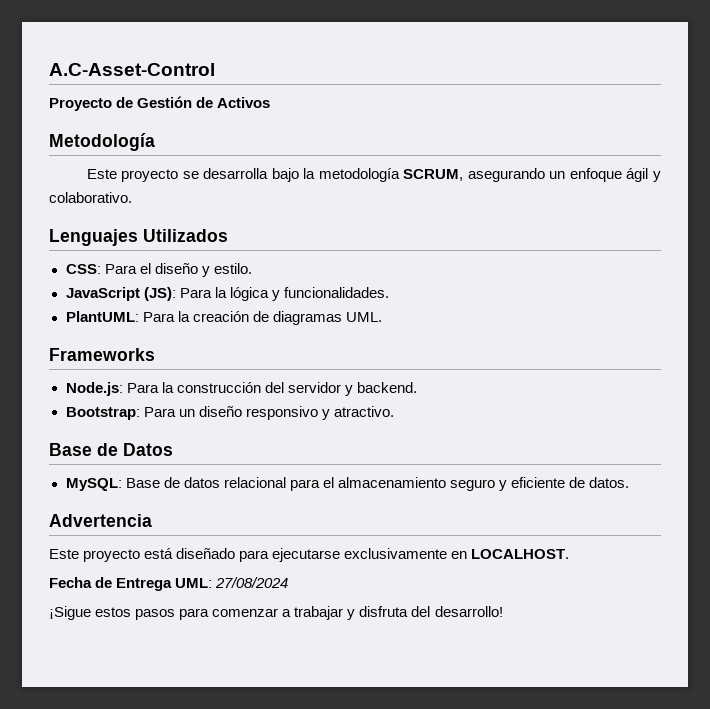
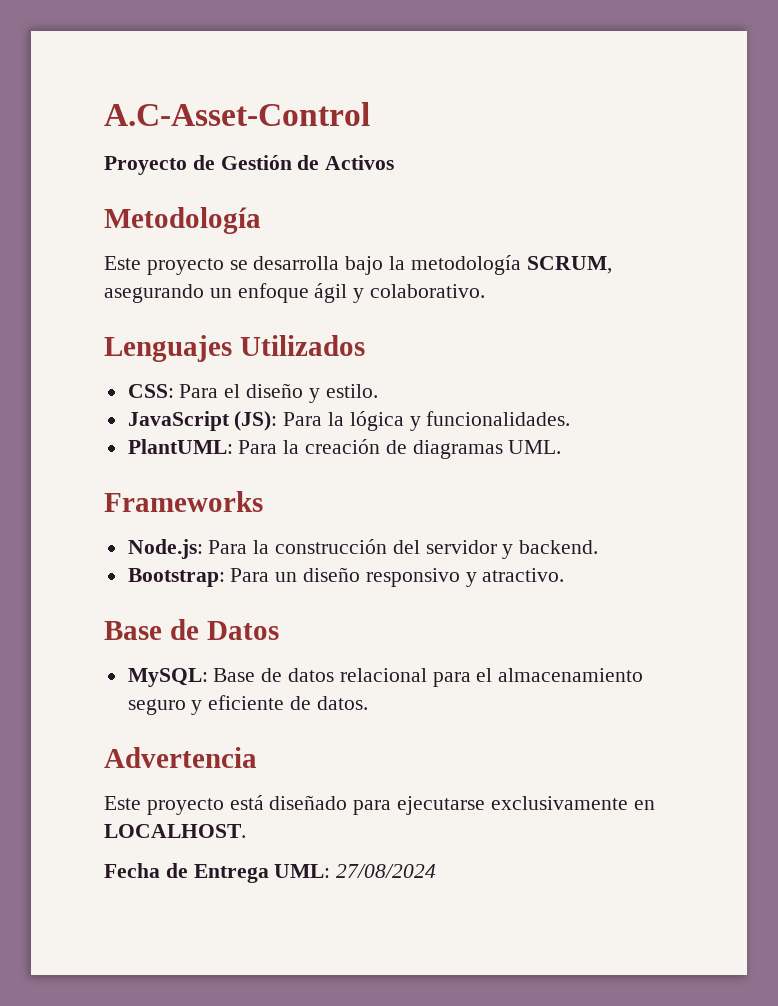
- ¡Sigue estos pasos para comenzar a trabajar y disfruta del desarrollo!

